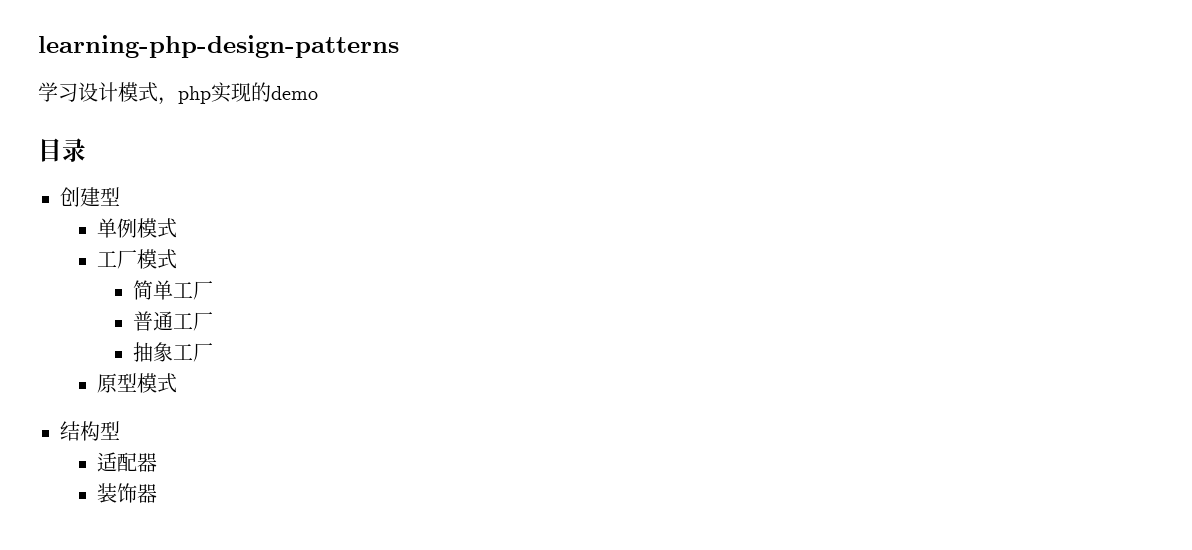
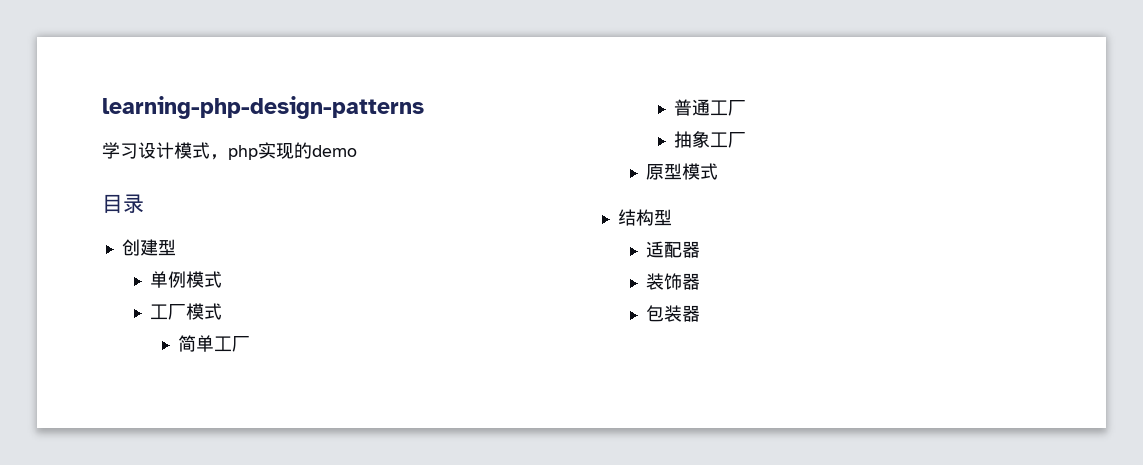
+ 包装器

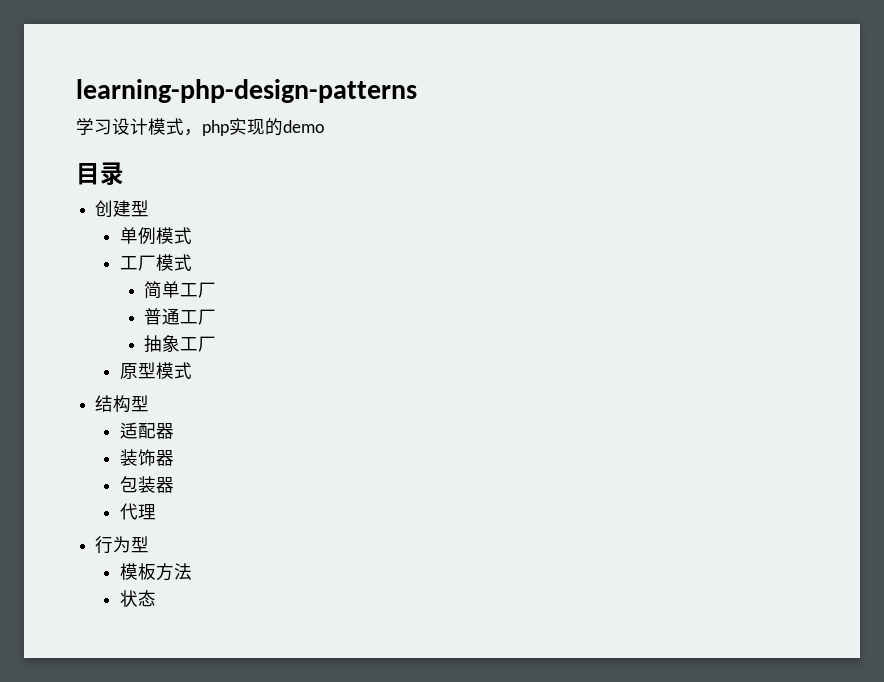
+ 代理
+ 行为型
+ 模板方法
+ 状态

